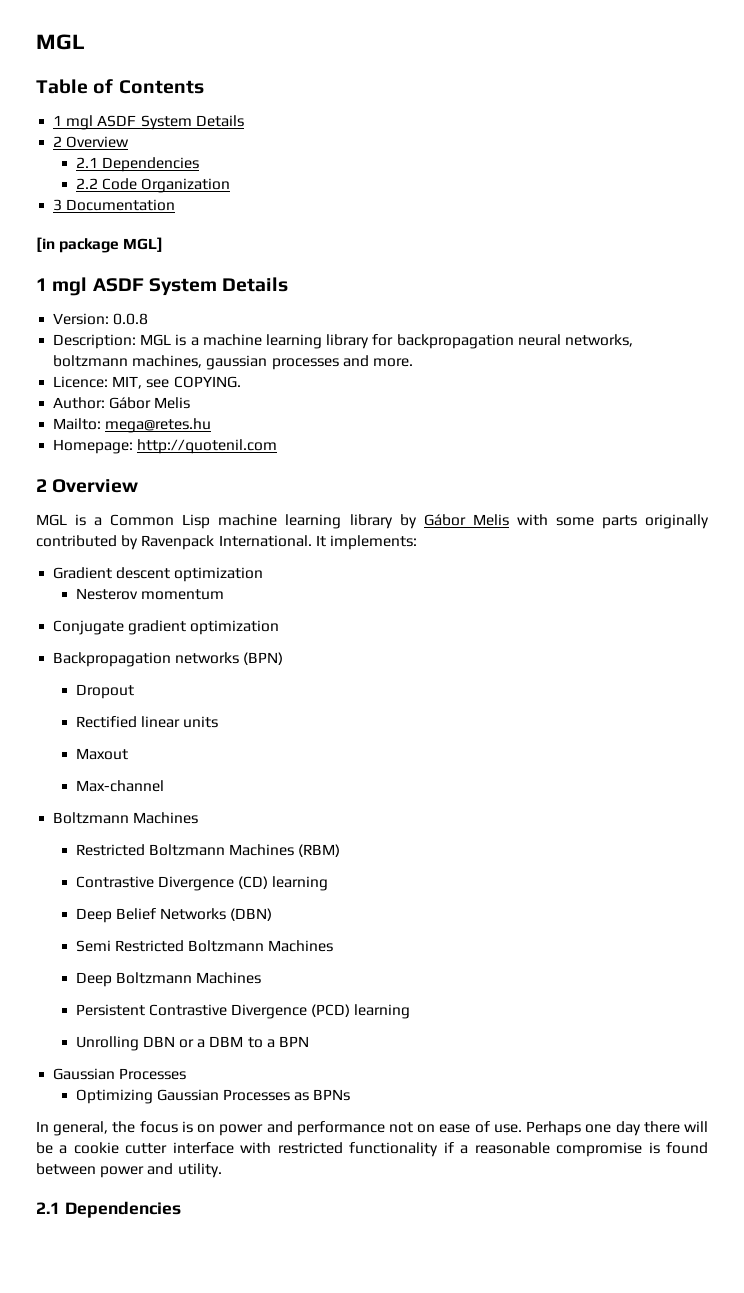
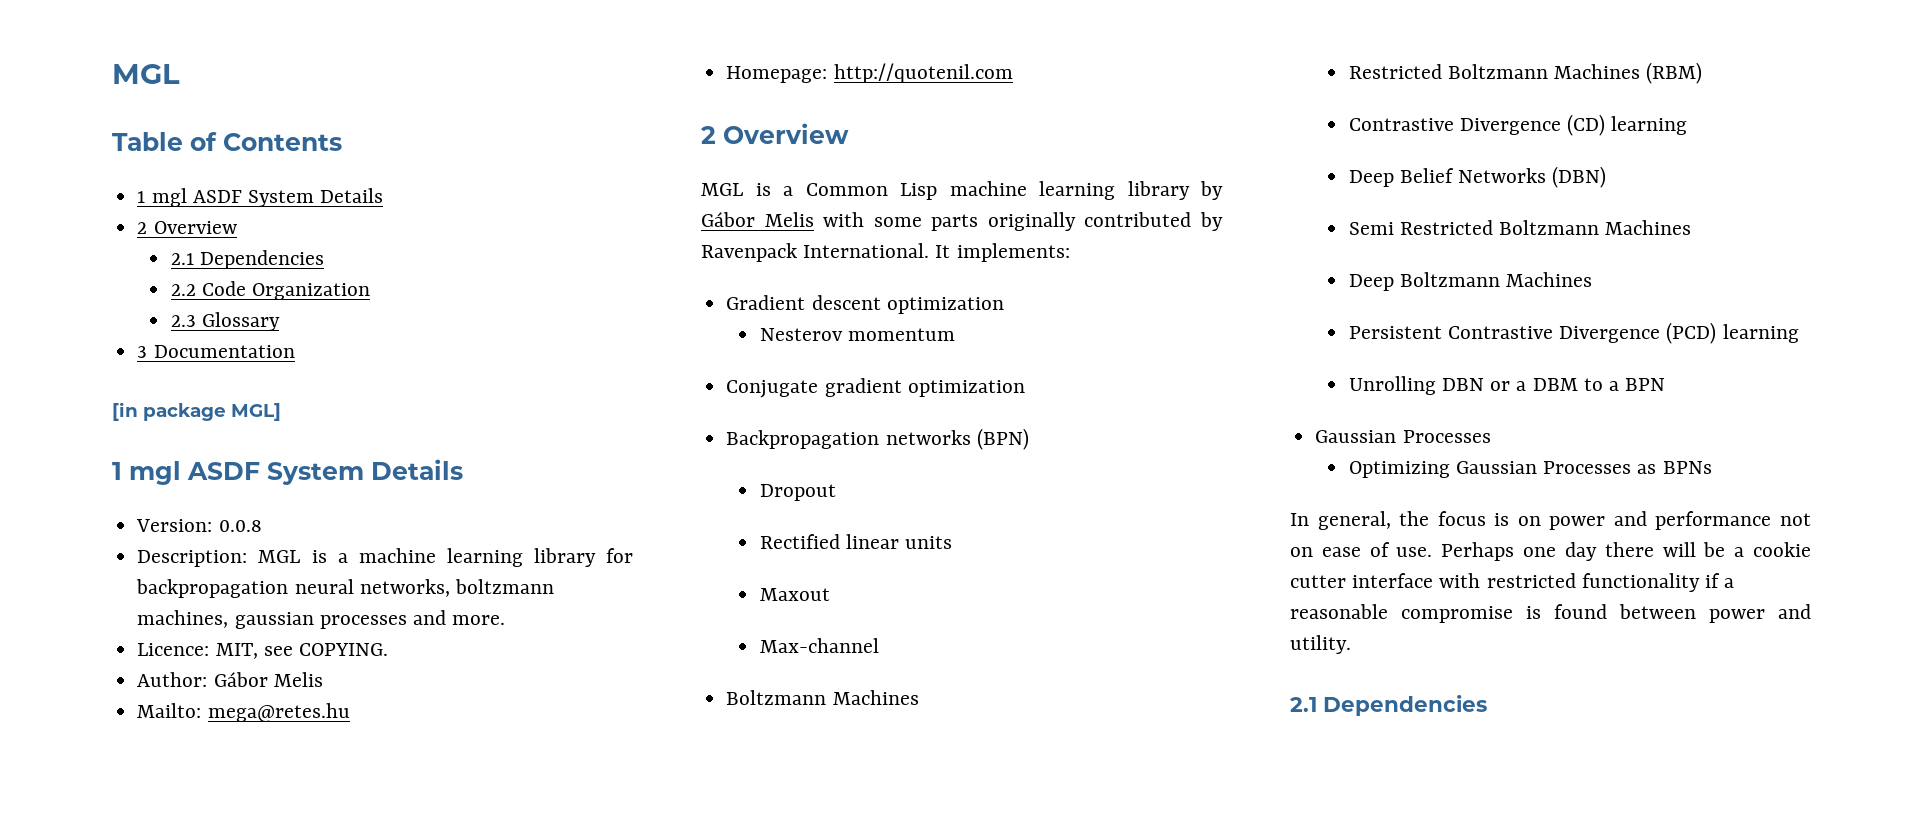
+ 2.3 Glossary

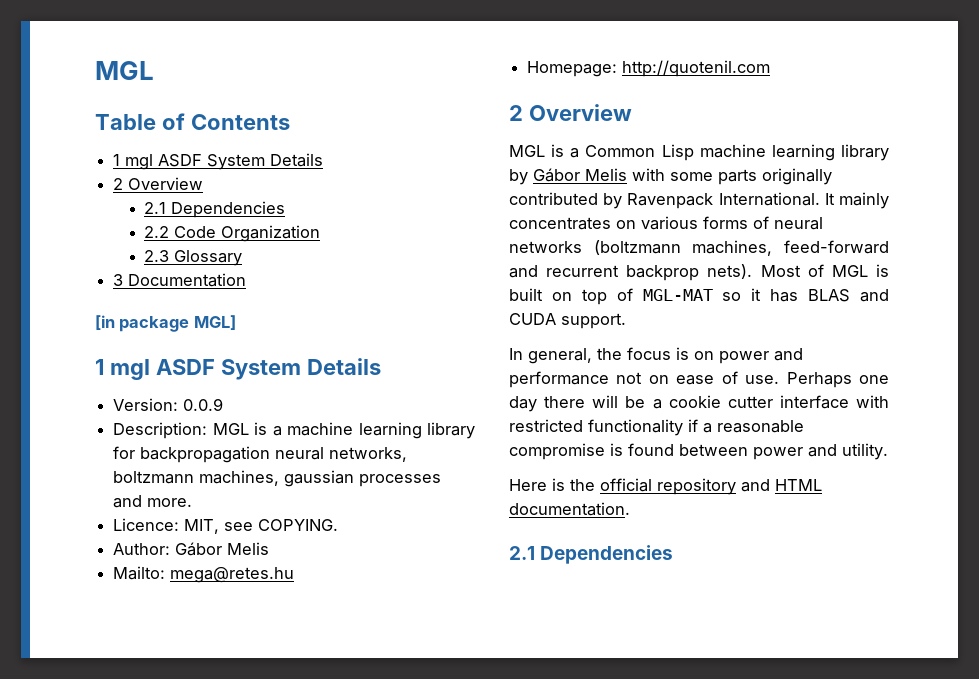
- Version: 0.0.8
+ Version: 0.0.9
- It implements:
- Gradient descent optimization
- Nesterov momentum
- Conjugate gradient optimization
- Backpropagation networks (BPN)
- Dropout
- Rectified linear units
- Maxout
- Max-channel
- Boltzmann Machines
- Restricted Boltzmann Machines (RBM)
- Contrastive Divergence (CD) learning
- Deep Belief Networks (DBN)
- Semi Restricted Boltzmann Machines
- Deep Boltzmann Machines
- Persistent Contrastive Divergence (PCD) learning
- Unrolling DBN or a DBM to a BPN
- Gaussian Processes
- Optimizing Gaussian Processes as BPNs
+ It mainly concentrates on various forms of neural networks (boltzmann machines, feed-forward and recurrent backprop nets). Most of MGL is built on top of MGL-MAT so it has BLAS and CUDA support.
+ Here is the official repository and HTML documentation.

